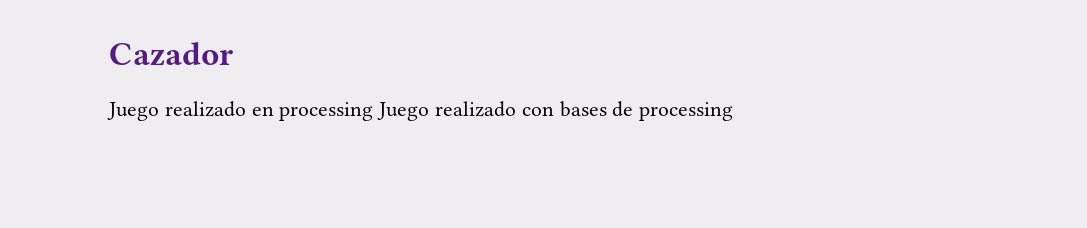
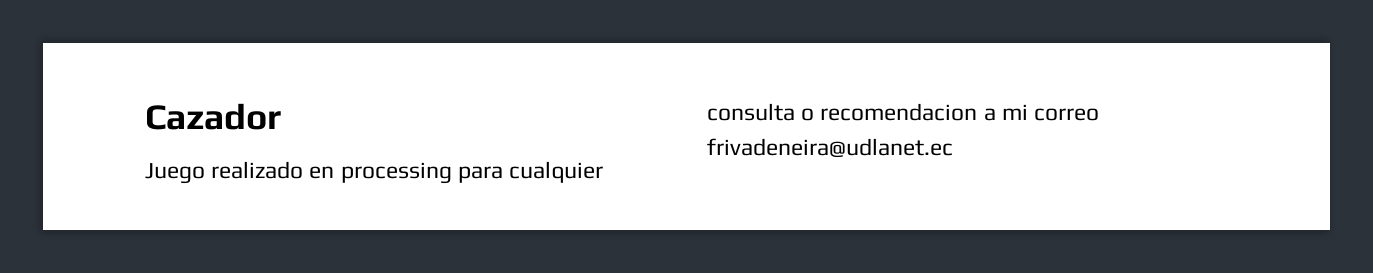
- Juego realizado en processing Juego realizado con bases de processing
+ Juego realizado en processing para cualquier consulta o recomendacion a mi correo frivadeneira@udlanet.ec

